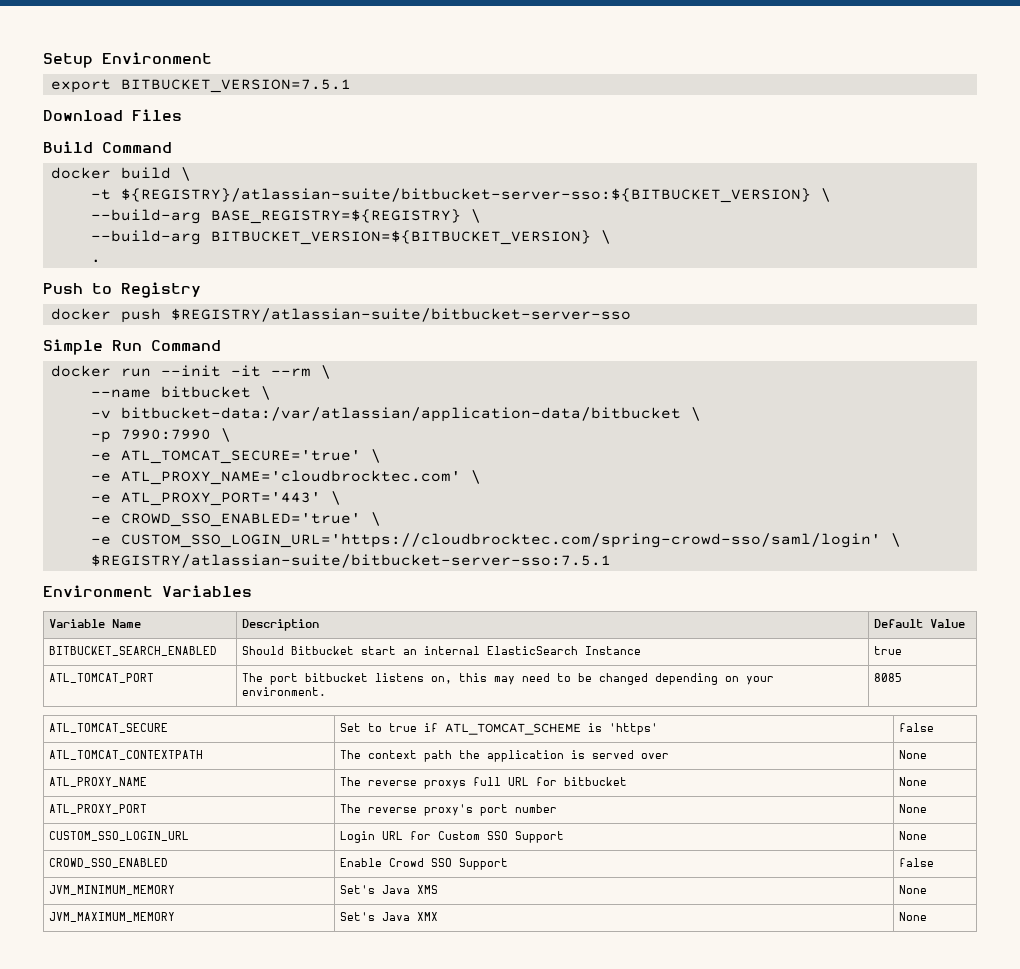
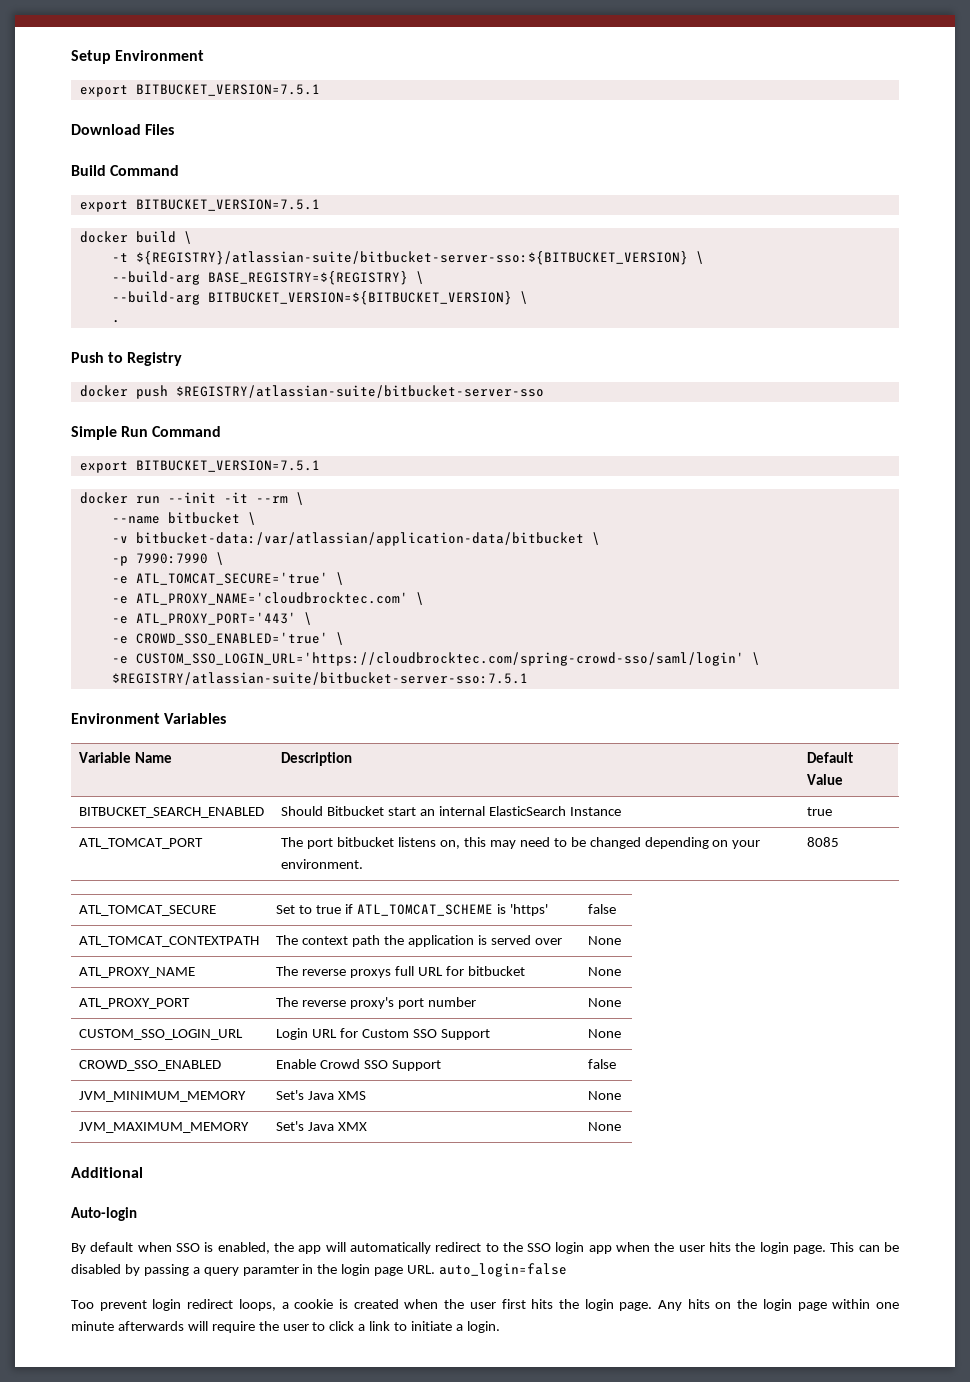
  Build Command
+ export BITBUCKET_VERSION=7.5.1
  Simple Run Command
+ export BITBUCKET_VERSION=7.5.1
+ Additional
+ Auto-login
+ By default when SSO is enabled, the app will automatically redirect to the SSO login app when the user hits the login page. This can be disabled by passing a query paramter in the login page URL. auto_login=false
+ Too prevent login redirect loops, a cookie is created when the user first hits the login page. Any hits on the login page within one minute afterwards will require the user to click a link to initiate a login.

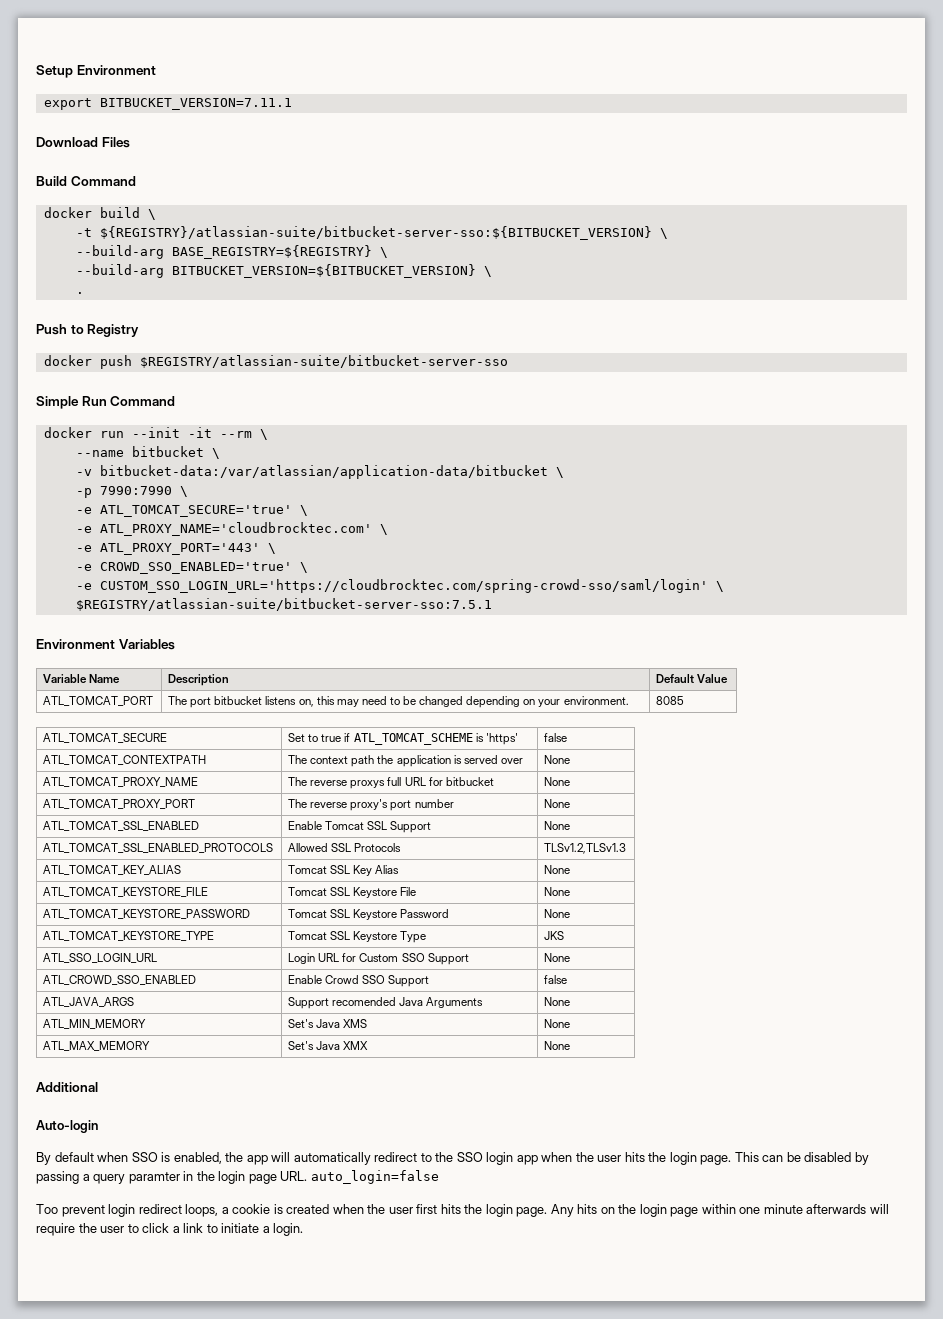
  Setup Environment
- export BITBUCKET_VERSION=7.5.1
+ export BITBUCKET_VERSION=7.11.1
  Build Command
- export BITBUCKET_VERSION=7.5.1
  Simple Run Command
- export BITBUCKET_VERSION=7.5.1
- BITBUCKET_SEARCH_ENABLED | Should Bitbucket start an internal ElasticSearch Instance | true
- ATL_PROXY_NAME | The reverse proxys full URL for bitbucket | None
+ ATL_TOMCAT_PROXY_NAME | The reverse proxys full URL for bitbucket | None
- ATL_PROXY_PORT | The reverse proxy's port number | None
+ ATL_TOMCAT_PROXY_PORT | The reverse proxy's port number | None
- CUSTOM_SSO_LOGIN_URL | Login URL for Custom SSO Support | None
+ ATL_TOMCAT_SSL_ENABLED | Enable Tomcat SSL Support | None
+ ATL_TOMCAT_SSL_ENABLED_PROTOCOLS | Allowed SSL Protocols | TLSv1.2,TLSv1.3
+ ATL_TOMCAT_KEY_ALIAS | Tomcat SSL Key Alias | None
+ ATL_TOMCAT_KEYSTORE_FILE | Tomcat SSL Keystore File | None
+ ATL_TOMCAT_KEYSTORE_PASSWORD | Tomcat SSL Keystore Password | None
+ ATL_TOMCAT_KEYSTORE_TYPE | Tomcat SSL Keystore Type | JKS
+ ATL_SSO_LOGIN_URL | Login URL for Custom SSO Support | None
- CROWD_SSO_ENABLED | Enable Crowd SSO Support | false
+ ATL_CROWD_SSO_ENABLED | Enable Crowd SSO Support | false
- JVM_MINIMUM_MEMORY | Set's Java XMS | None
+ ATL_JAVA_ARGS | Support recomended Java Arguments | None
+ ATL_MIN_MEMORY | Set's Java XMS | None
- JVM_MAXIMUM_MEMORY | Set's Java XMX | None
+ ATL_MAX_MEMORY | Set's Java XMX | None

